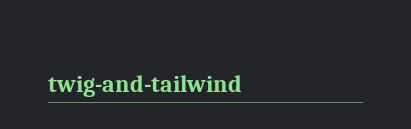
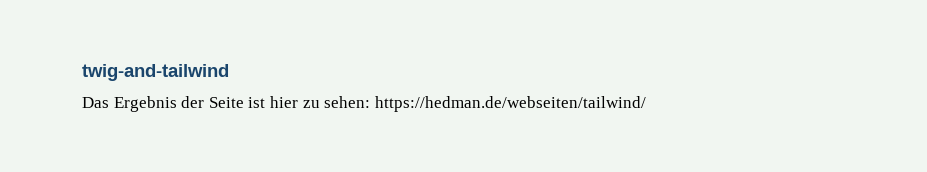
+ Das Ergebnis der Seite ist hier zu sehen: https://hedman.de/webseiten/tailwind/

